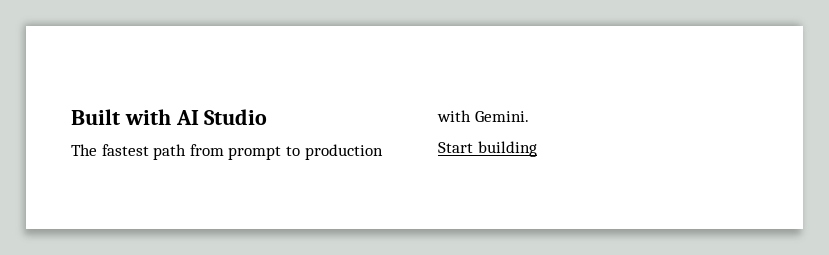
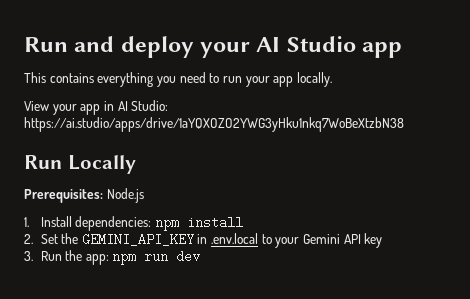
- Built with AI Studio
- The fastest path from prompt to production with Gemini.
- Start building
+ Run and deploy your AI Studio app
+ This contains everything you need to run your app locally.
+ View your app in AI Studio: https://ai.studio/apps/drive/1aYQXOZO2YWG3yHku1nkq7WoBeXtzbN38
+ Run Locally
+ Prerequisites: Node.js
+ 1. Install dependencies: npm install
+ 2. Set the GEMINI_API_KEY in .env.local to your Gemini API key
+ 3. Run the app: npm run dev

